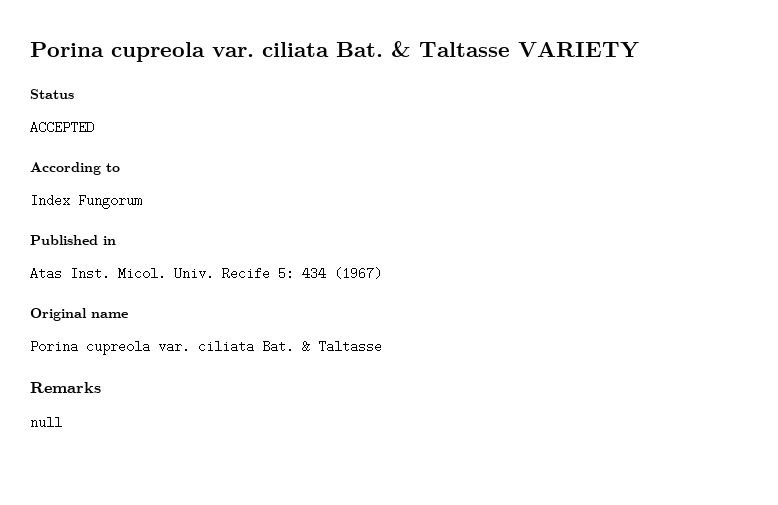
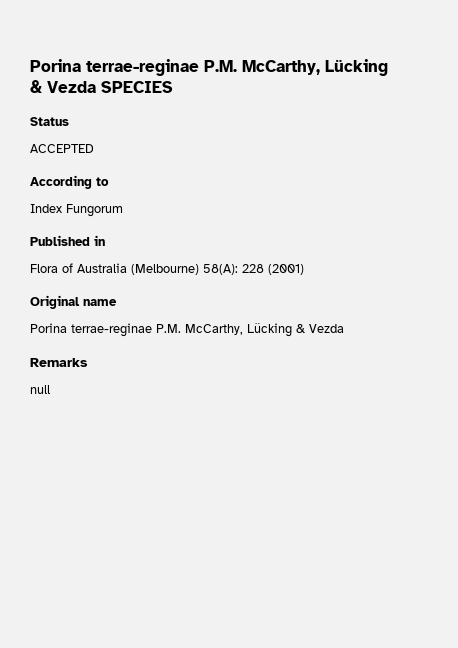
- Porina cupreola var. ciliata Bat. & Taltasse VARIETY
+ Porina terrae-reginae P.M. McCarthy, Lücking & Vezda SPECIES
- Atas Inst. Micol. Univ. Recife 5: 434 (1967)
+ Flora of Australia (Melbourne) 58(A): 228 (2001)
  Original name
- Porina cupreola var. ciliata Bat. & Taltasse
+ Porina terrae-reginae P.M. McCarthy, Lücking & Vezda

